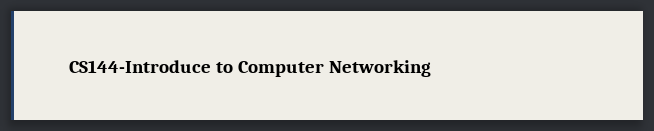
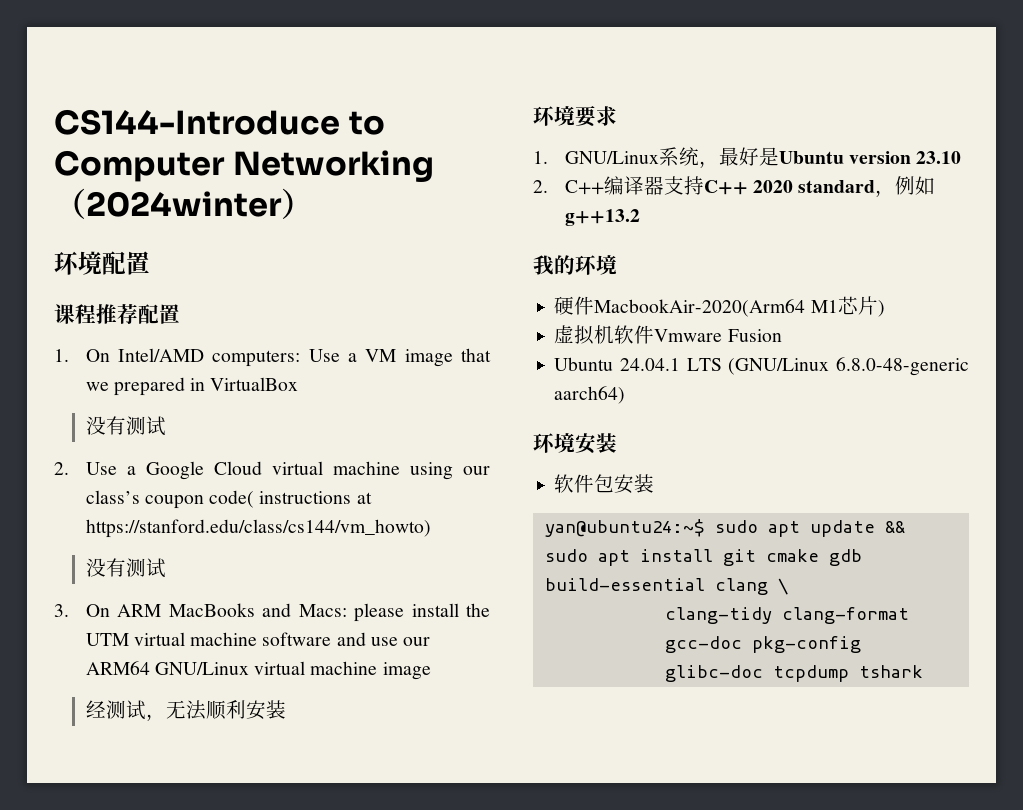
- CS144-Introduce to Computer Networking
+ CS144-Introduce to Computer Networking（2024winter）
+ 环境配置
+ 课程推荐配置
+ 1. On Intel/AMD computers: Use a VM image that we prepared in VirtualBox
+ 没有测试
+ 2. Use a Google Cloud virtual machine using our class’s coupon code( instructions at https://stanford.edu/class/cs144/vm_howto)
+ 没有测试
+ 3. On ARM MacBooks and Macs: please install the UTM virtual machine software and use our ARM64 GNU/Linux virtual machine image
+ 经测试，无法顺利安装
+ 环境要求
+ 1. GNU/Linux系统，最好是Ubuntu version 23.10
+ 2. C++编译器支持C++ 2020 standard，例如g++13.2
+ 我的环境
+ 硬件MacbookAir-2020(Arm64 M1芯片)
+ 虚拟机软件Vmware Fusion
+ Ubuntu 24.04.1 LTS (GNU/Linux 6.8.0-48-generic aarch64)
+ 环境安装
+ 软件包安装
+ yan@ubuntu24:~$ sudo apt update && sudo apt install git cmake gdb build-essential clang \
+ clang-tidy clang-format gcc-doc pkg-config glibc-doc tcpdump tshark

